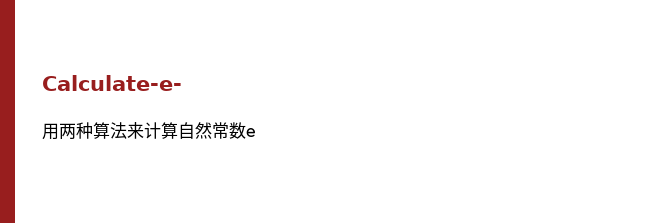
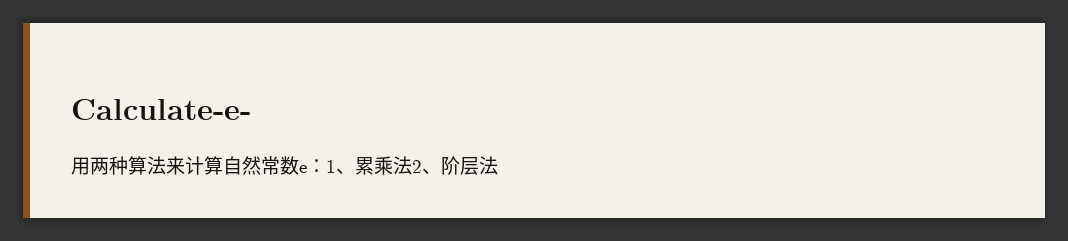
- 用两种算法来计算自然常数e
+ 用两种算法来计算自然常数e：1、累乘法2、阶层法

